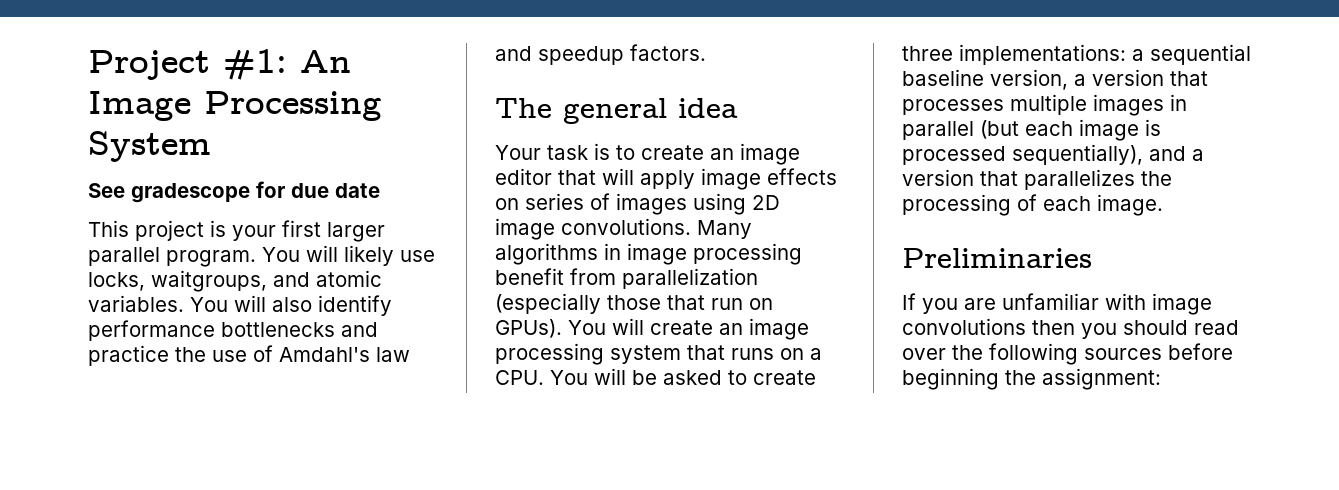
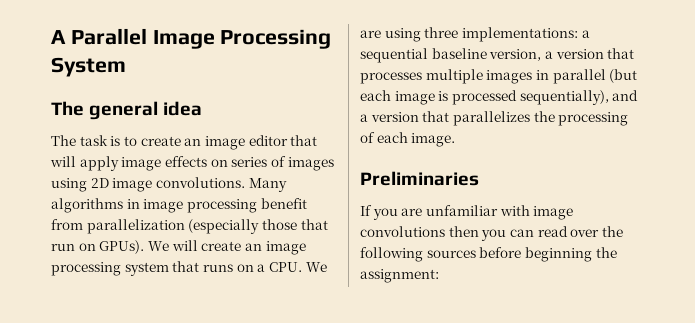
- Project #1: An Image Processing System
+ A Parallel Image Processing System
- See gradescope for due date
- This project is your first larger parallel program. You will likely use locks, waitgroups, and atomic variables. You will also identify performance bottlenecks and practice the use of Amdahl's law and speedup factors.
- Your task is to create an image editor that will apply image effects on series of images using 2D image convolutions.
+ The task is to create an image editor that will apply image effects on series of images using 2D image convolutions.
- You will create an image processing system that runs on a CPU. You will be asked to create three implementations: a sequential baseline version, a version that processes multiple images in parallel (but each image is processed sequentially), and a version that parallelizes the processing of each image.
+ We will create an image processing system that runs on a CPU. We are using three implementations: a sequential baseline version, a version that processes multiple images in parallel (but each image is processed sequentially), and a version that parallelizes the processing of each image.
- If you are unfamiliar with image convolutions then you should read over the following sources before beginning the assignment:
+ If you are unfamiliar with image convolutions then you can read over the following sources before beginning the assignment:

